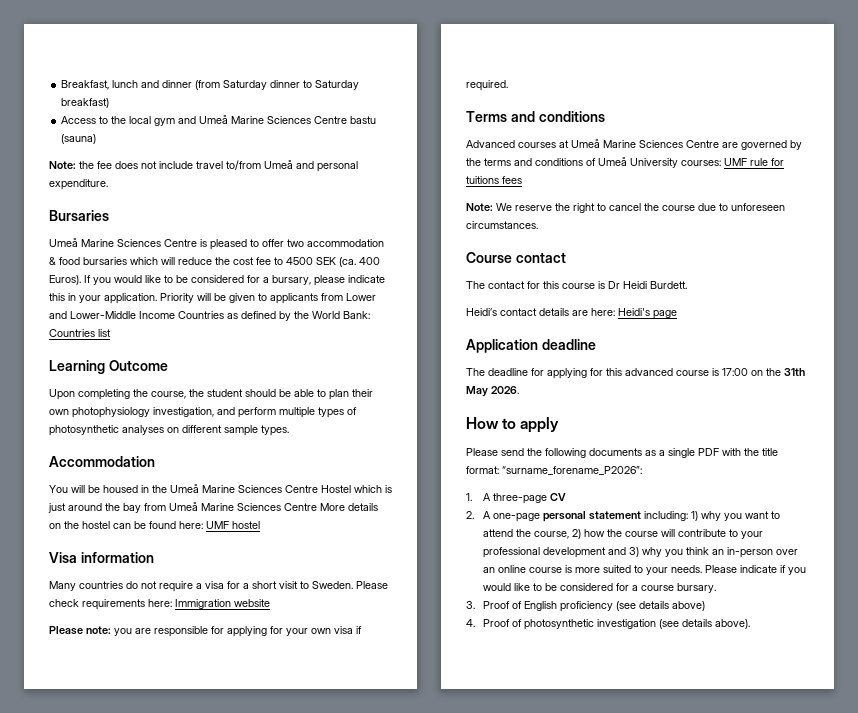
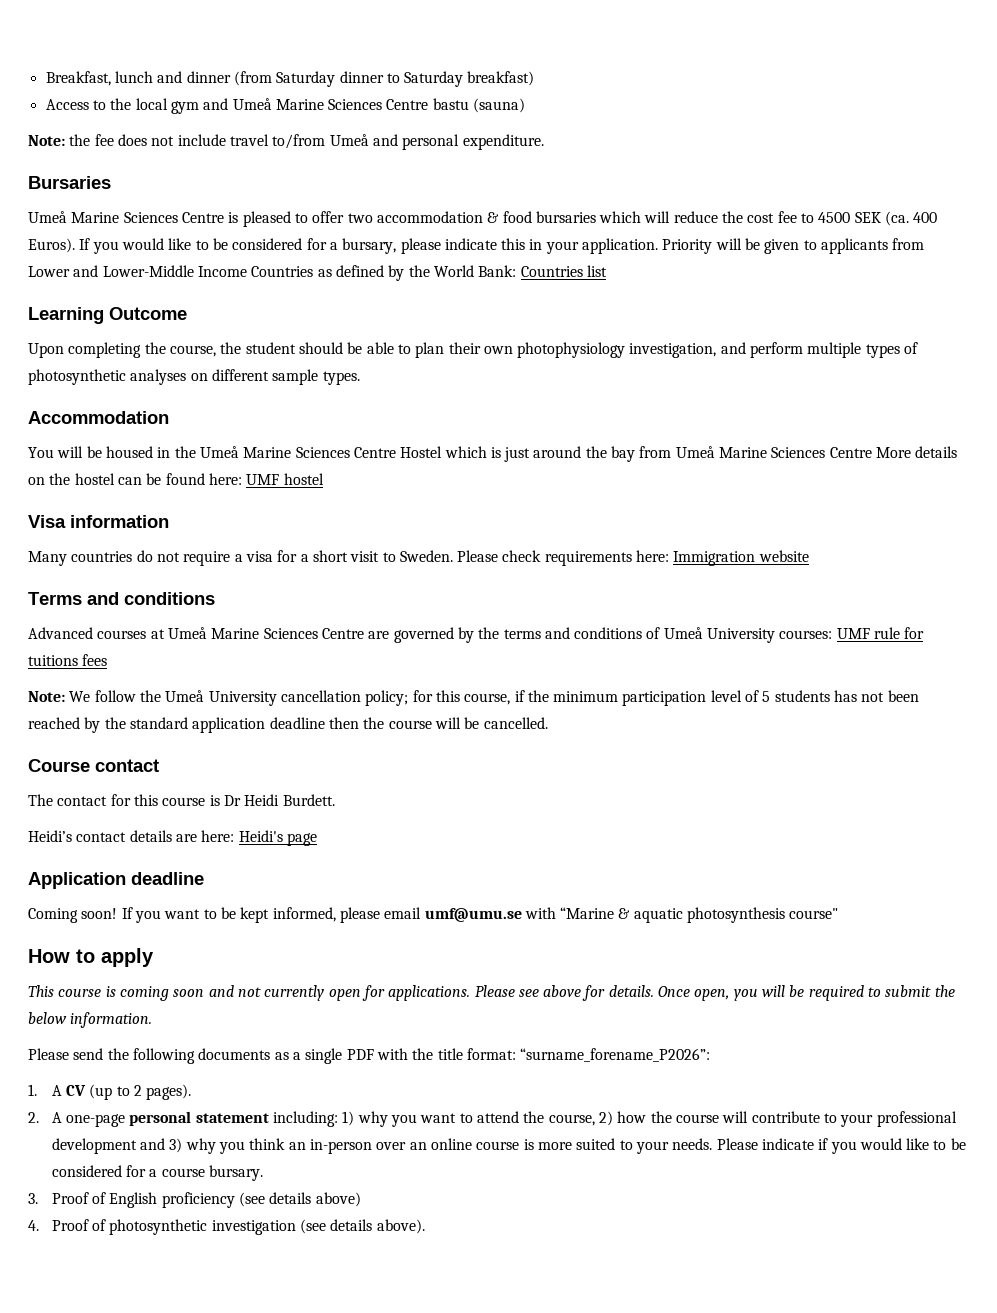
- Please note: you are responsible for applying for your own visa if required.
- Note: We reserve the right to cancel the course due to unforeseen circumstances.
+ Note: We follow the Umeå University cancellation policy; for this course, if the minimum participation level of 5 students has not been reached by the standard application deadline then the course will be cancelled.
- The deadline for applying for this advanced course is 17:00 on the 31th May 2026.
+ Coming soon! If you want to be kept informed, please email umf@umu.se with “Marine & aquatic photosynthesis course"
  How to apply
+ This course is coming soon and not currently open for applications. Please see above for details. Once open, you will be required to submit the below information.
- 1. A three-page CV
+ 1. A CV (up to 2 pages).

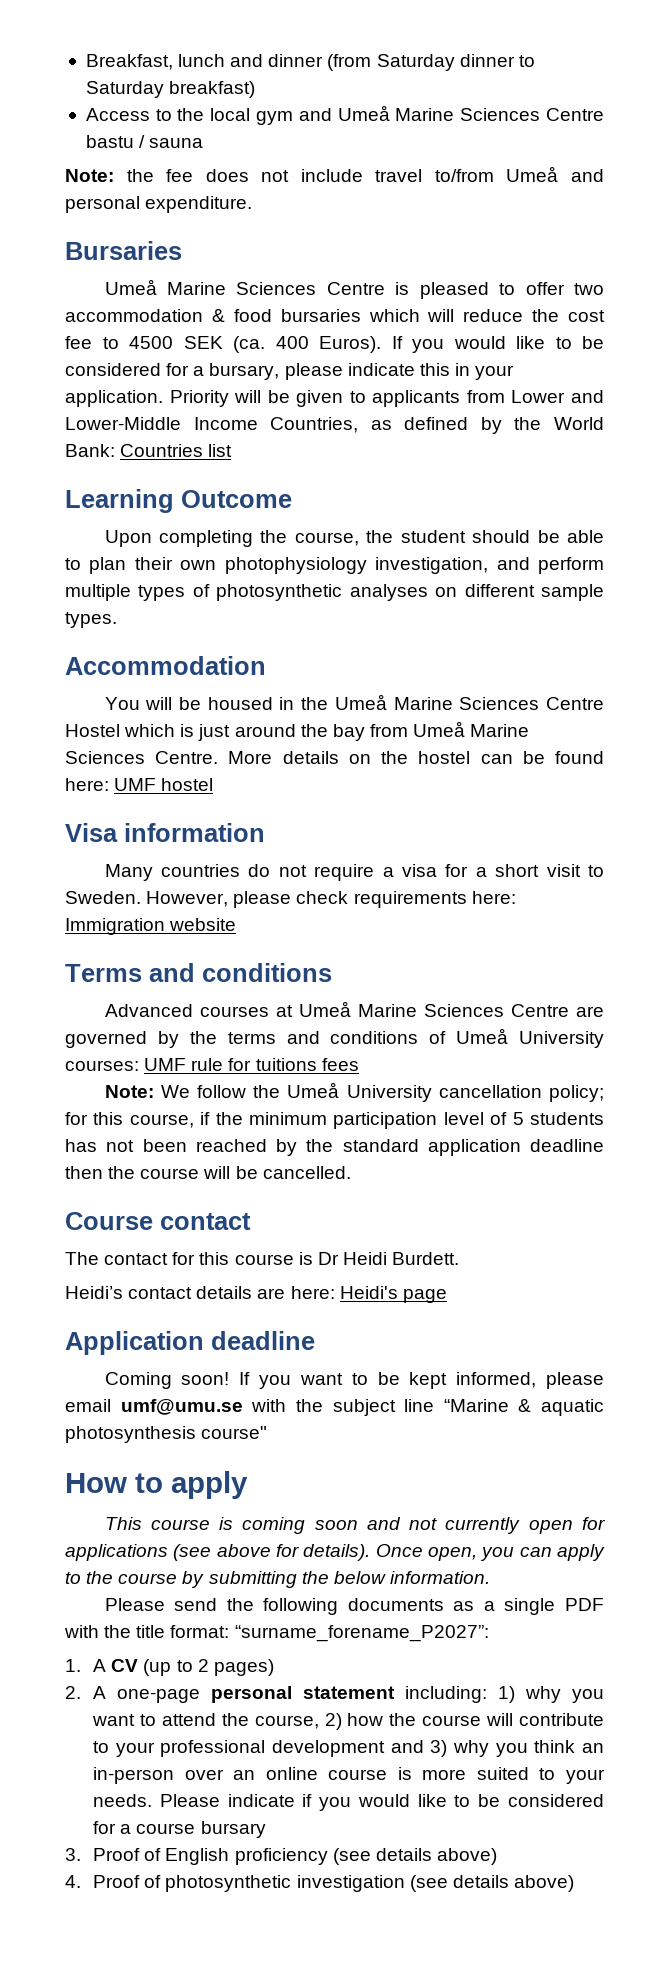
- Access to the local gym and Umeå Marine Sciences Centre bastu (sauna)
+ Access to the local gym and Umeå Marine Sciences Centre bastu / sauna
- Priority will be given to applicants from Lower and Lower-Middle Income Countries as defined by the World Bank: Countries list
+ Priority will be given to applicants from Lower and Lower-Middle Income Countries, as defined by the World Bank: Countries list
- You will be housed in the Umeå Marine Sciences Centre Hostel which is just around the bay from Umeå Marine Sciences Centre More details on the hostel can be found here: UMF hostel
+ You will be housed in the Umeå Marine Sciences Centre Hostel which is just around the bay from Umeå Marine Sciences Centre. More details on the hostel can be found here: UMF hostel
- Please check requirements here: Immigration website
+ However, please check requirements here: Immigration website
- If you want to be kept informed, please email umf@umu.se with “Marine & aquatic photosynthesis course"
+ If you want to be kept informed, please email umf@umu.se with the subject line “Marine & aquatic photosynthesis course"
- This course is coming soon and not currently open for applications. Please see above for details.
+ This course is coming soon and not currently open for applications (see above for details).
- Once open, you will be required to submit the below information.
+ Once open, you can apply to the course by submitting the below information.
- Please send the following documents as a single PDF with the title format: “surname_forename_P2026”:
+ Please send the following documents as a single PDF with the title format: “surname_forename_P2027”:
- 1. A CV (up to 2 pages).
+ 1. A CV (up to 2 pages)
- Please indicate if you would like to be considered for a course bursary.
+ Please indicate if you would like to be considered for a course bursary
- 4. Proof of photosynthetic investigation (see details above).
+ 4. Proof of photosynthetic investigation (see details above)

